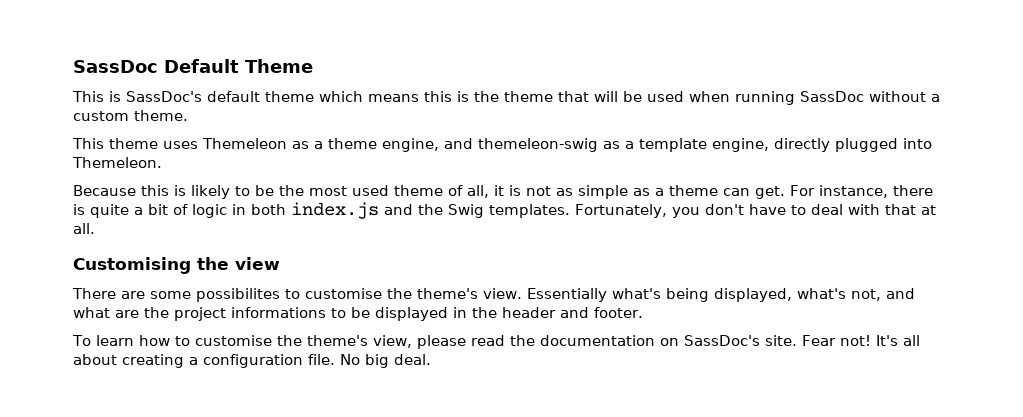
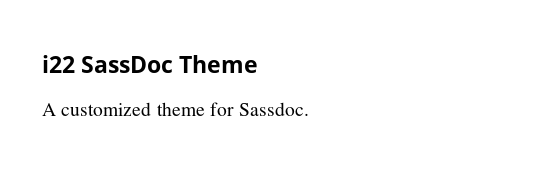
- SassDoc Default Theme
+ i22 SassDoc Theme
- This is SassDoc's default theme which means this is the theme that will be used when running SassDoc without a custom theme.
- This theme uses Themeleon as a theme engine, and themeleon-swig as a template engine, directly plugged into Themeleon.
- Because this is likely to be the most used theme of all, it is not as simple as a theme can get. For instance, there is quite a bit of logic in both index.js and the Swig templates. Fortunately, you don't have to deal with that at all.
- Customising the view
- There are some possibilites to customise the theme's view. Essentially what's being displayed, what's not, and what are the project informations to be displayed in the header and footer.
- To learn how to customise the theme's view, please read the documentation on SassDoc's site. Fear not! It's all about creating a configuration file. No big deal.
+ A customized theme for Sassdoc.

